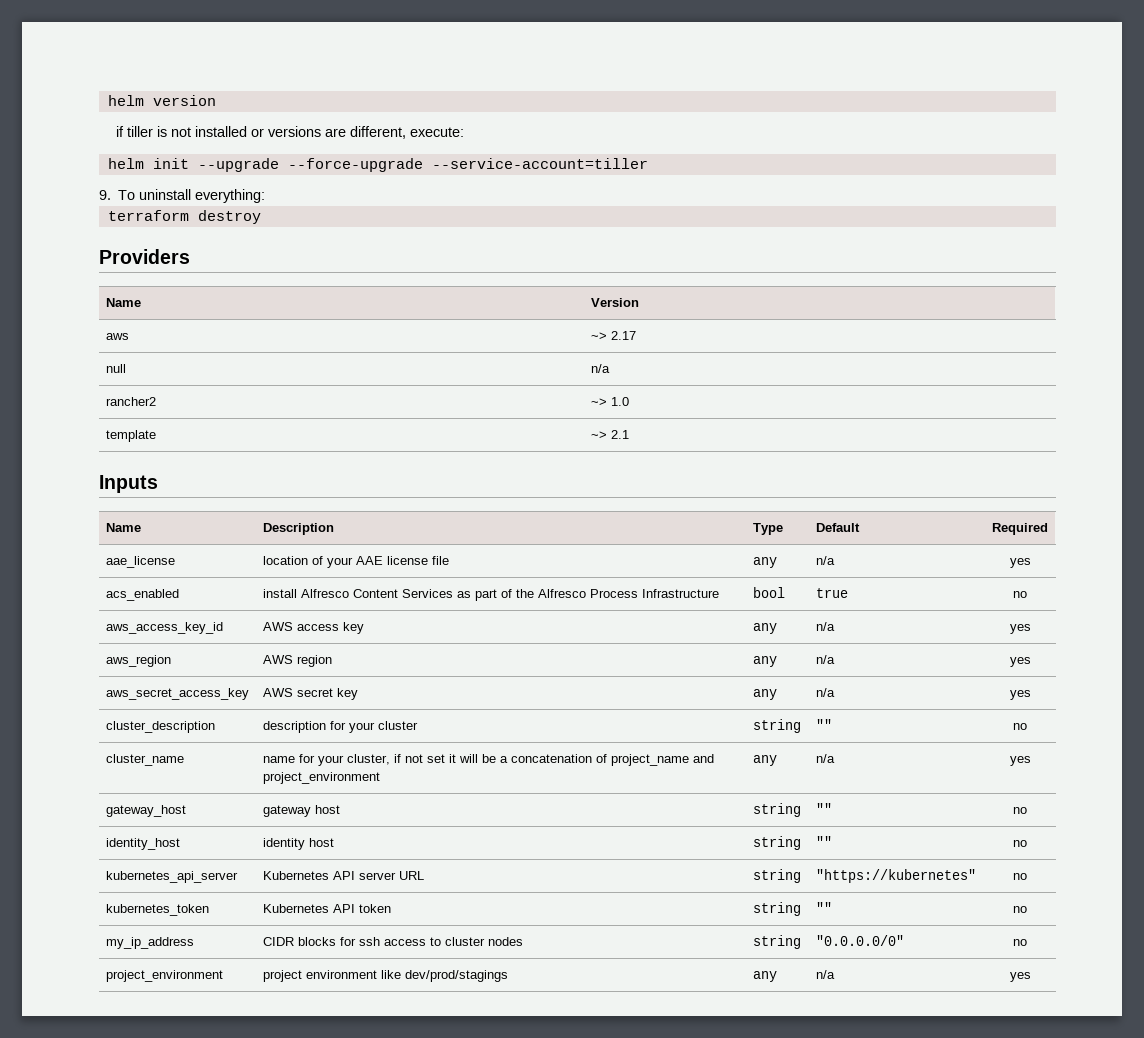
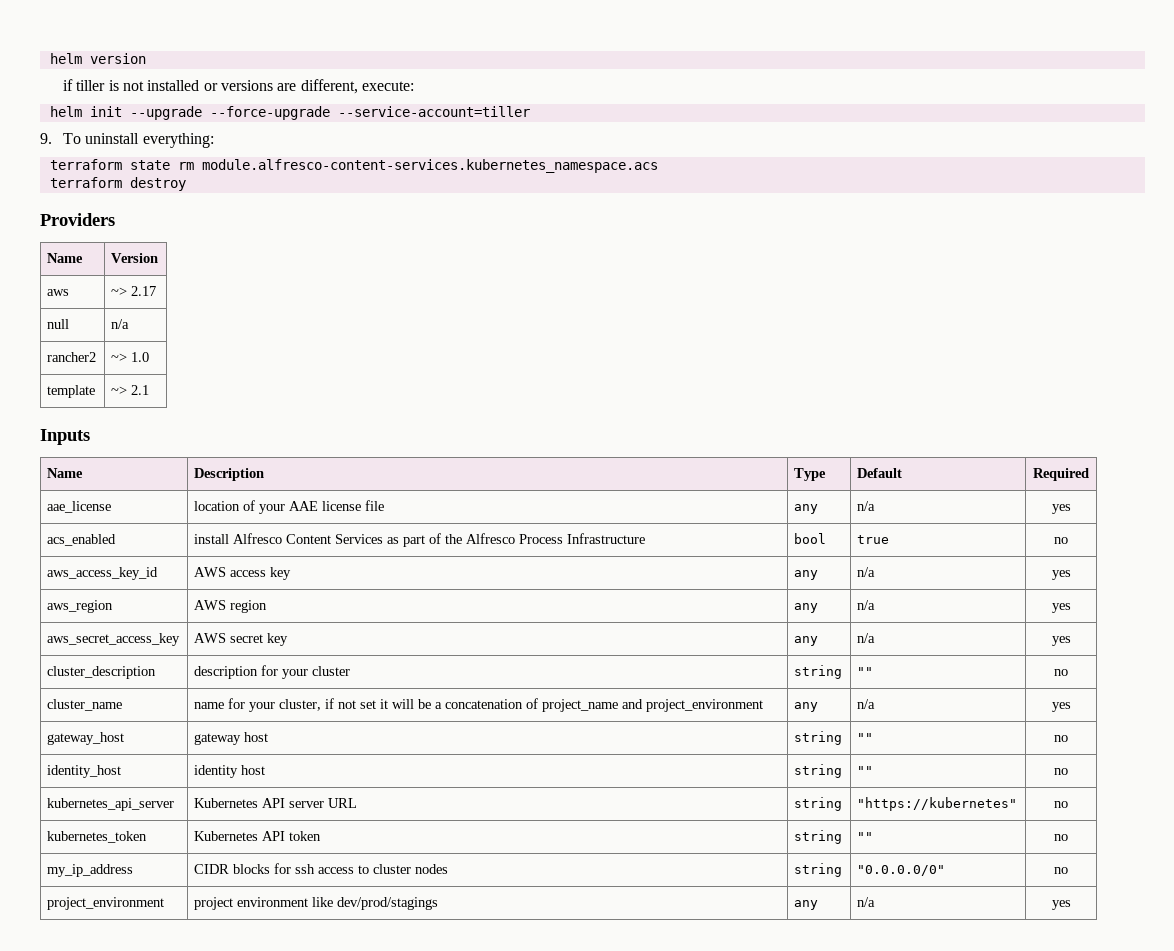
+ terraform state rm module.alfresco-content-services.kubernetes_namespace.acs

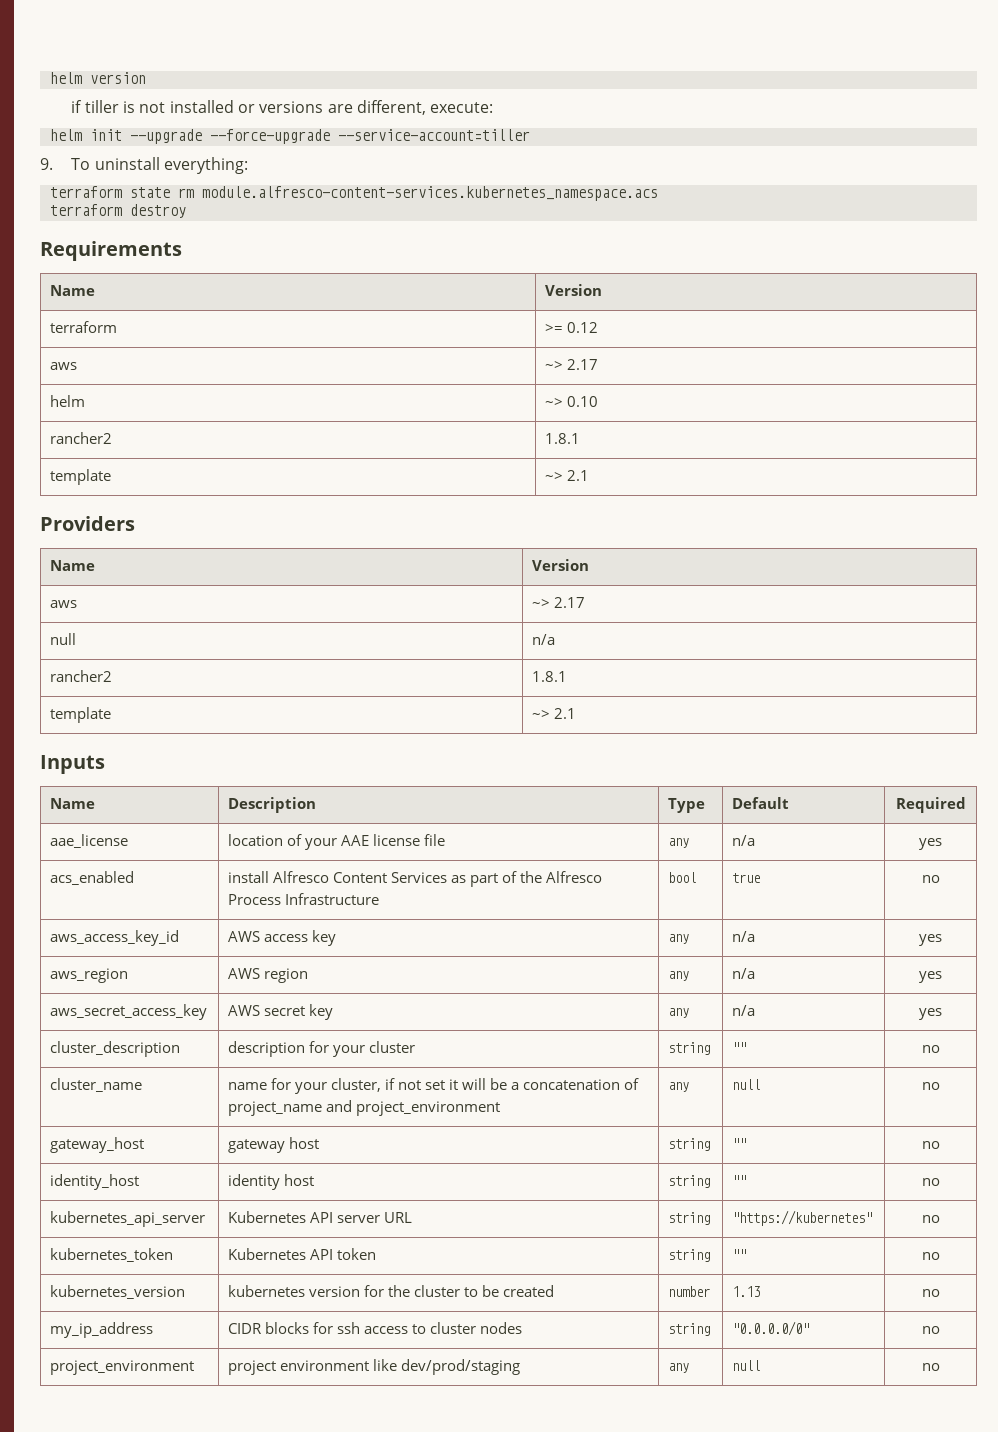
+ Requirements
+ Name | Version
+ terraform | >= 0.12
+ aws | ~> 2.17
+ helm | ~> 0.10
+ rancher2 | 1.8.1
+ template | ~> 2.1
  null | n/a
- rancher2 | ~> 1.0
+ rancher2 | 1.8.1
- cluster_name | name for your cluster, if not set it will be a concatenation of project_name and project_environment | any | n/a | yes
+ cluster_name | name for your cluster, if not set it will be a concatenation of project_name and project_environment | any | null | no
+ kubernetes_version | kubernetes version for the cluster to be created | number | 1.13 | no
- project_environment | project environment like dev/prod/stagings | any | n/a | yes
+ project_environment | project environment like dev/prod/staging | any | null | no

